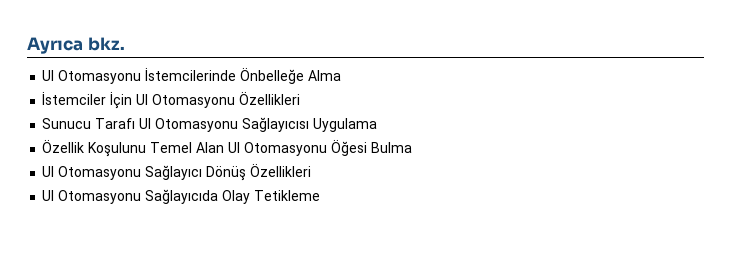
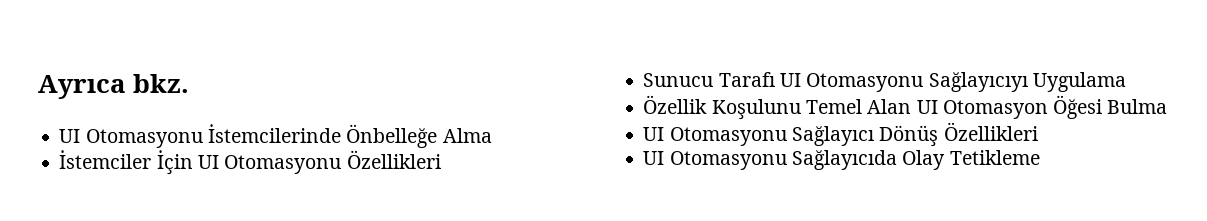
- Sunucu Tarafı UI Otomasyonu Sağlayıcısı Uygulama
+ Sunucu Tarafı UI Otomasyonu Sağlayıcıyı Uygulama
- Özellik Koşulunu Temel Alan UI Otomasyonu Öğesi Bulma
+ Özellik Koşulunu Temel Alan UI Otomasyon Öğesi Bulma

